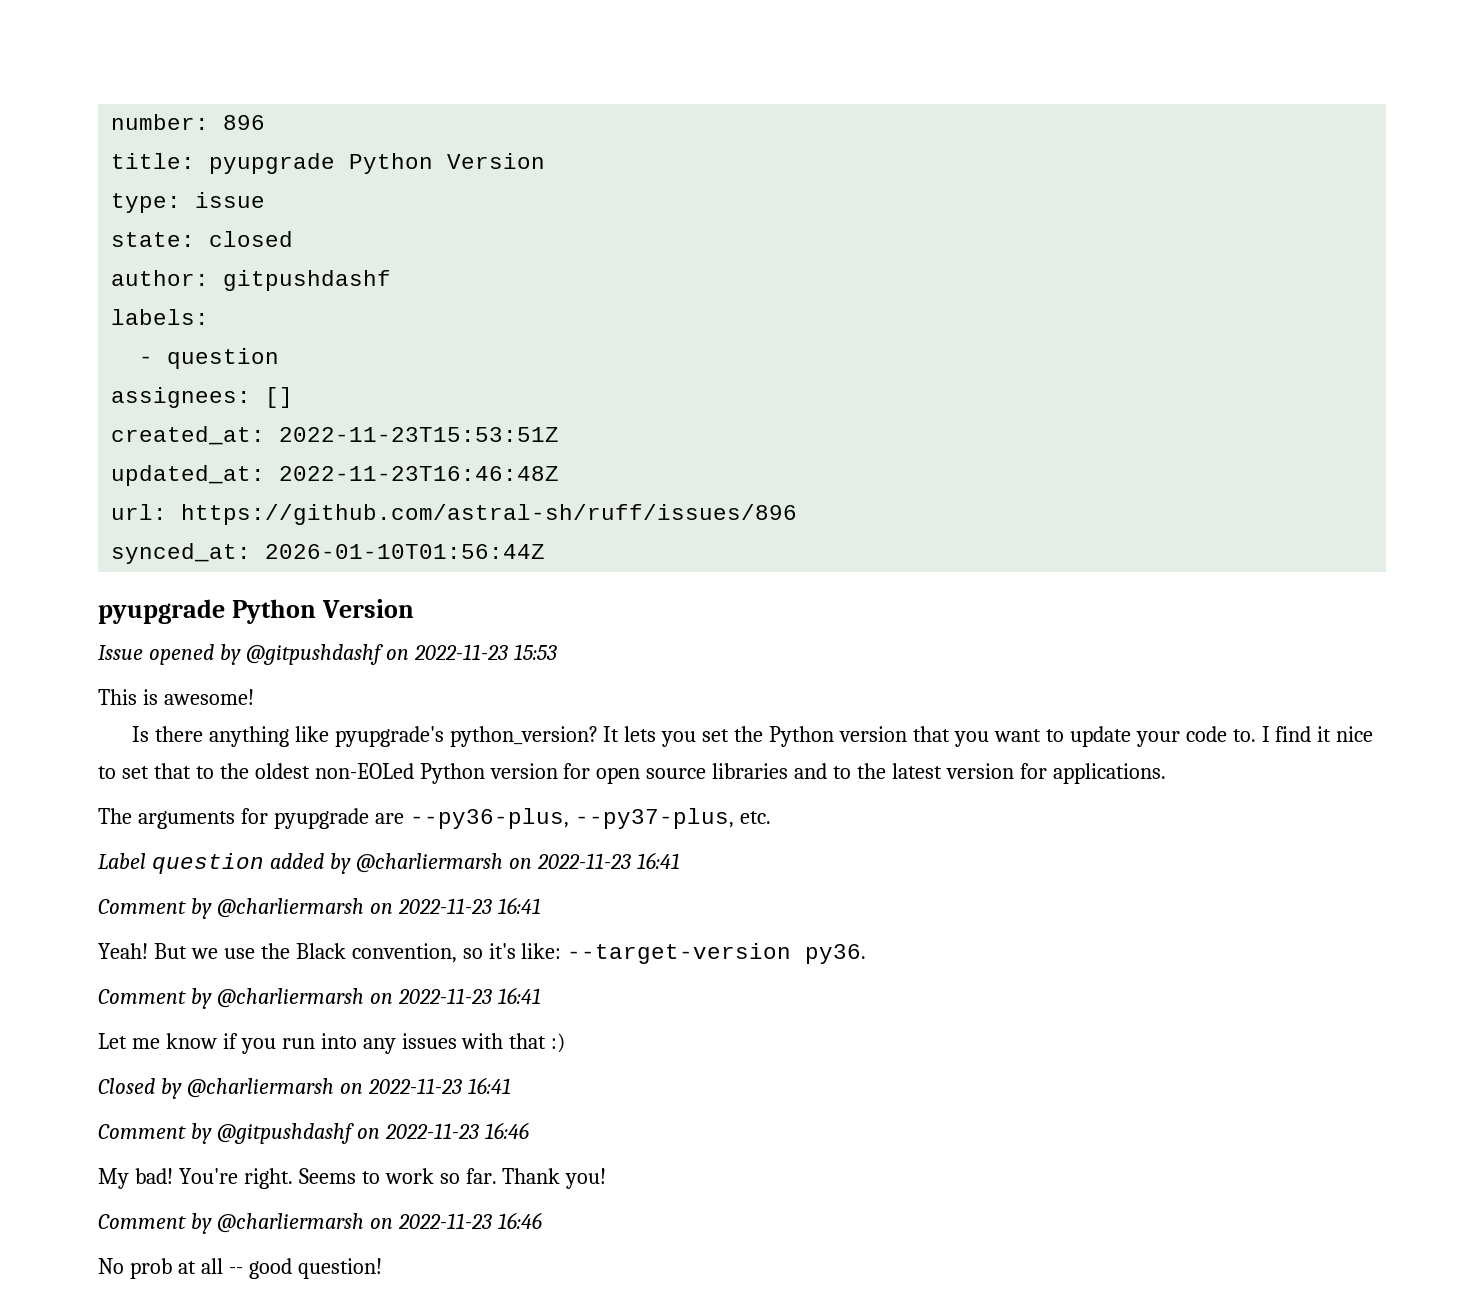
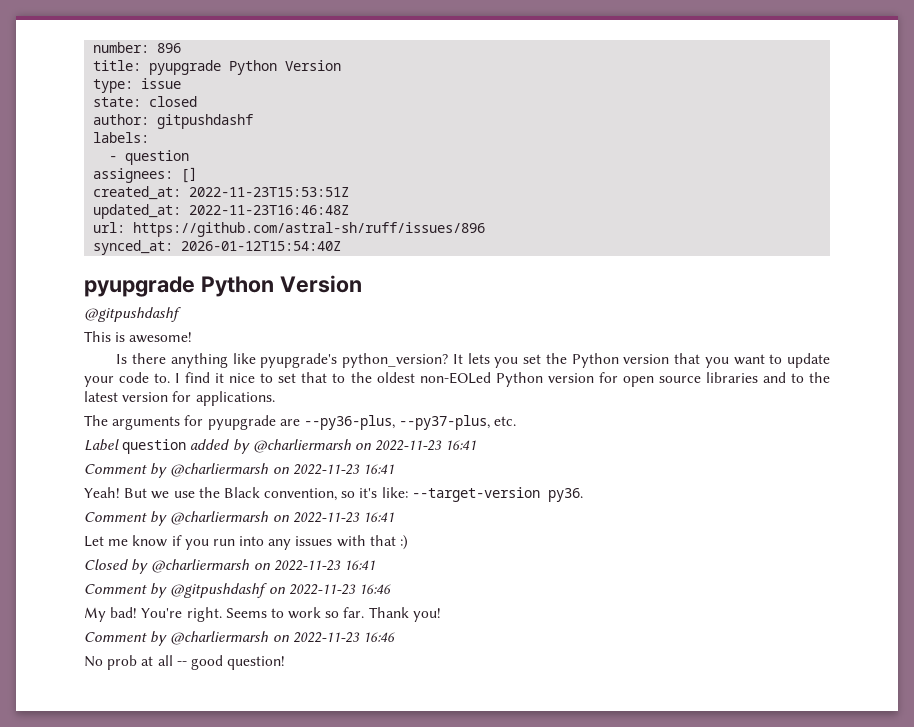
- synced_at: 2026-01-10T01:56:44Z
+ synced_at: 2026-01-12T15:54:40Z
  pyupgrade Python Version
- Issue opened by @gitpushdashf on 2022-11-23 15:53
+ @gitpushdashf

